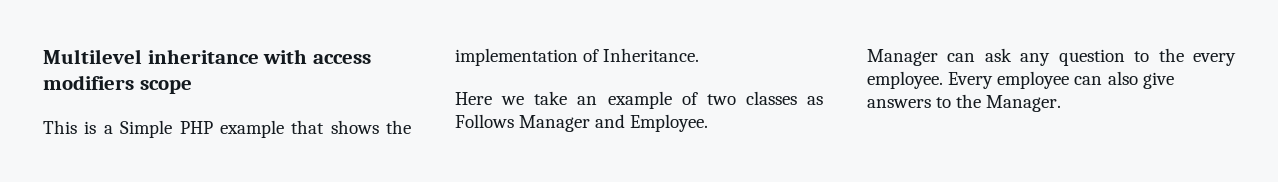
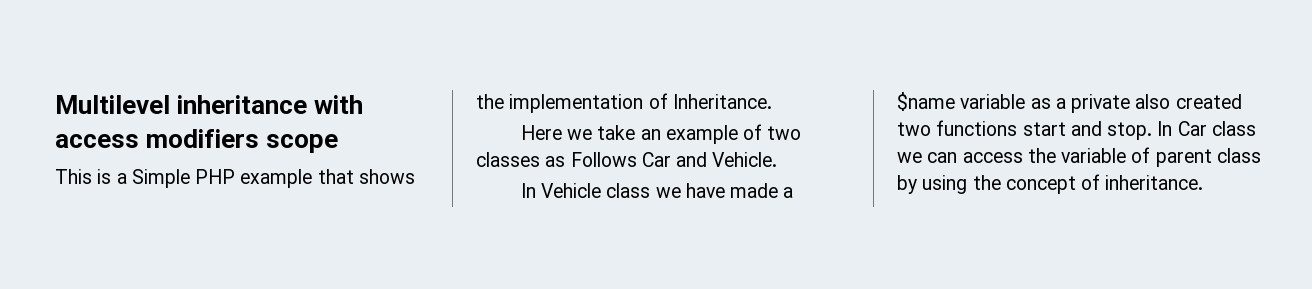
- Here we take an example of two classes as Follows Manager and Employee.
- Manager can ask any question to the every employee. Every employee can also give answers to the Manager.
+ Here we take an example of two classes as Follows Car and Vehicle.
+ In Vehicle class we have made a $name variable as a private also created two functions start and stop. In Car class we can access the variable of parent class by using the concept of inheritance.

